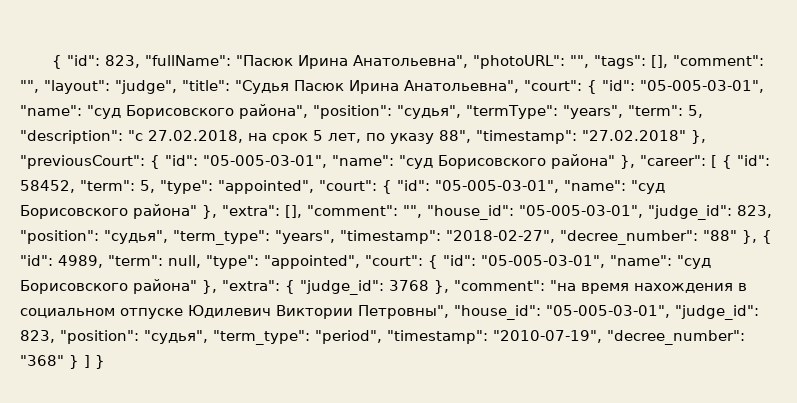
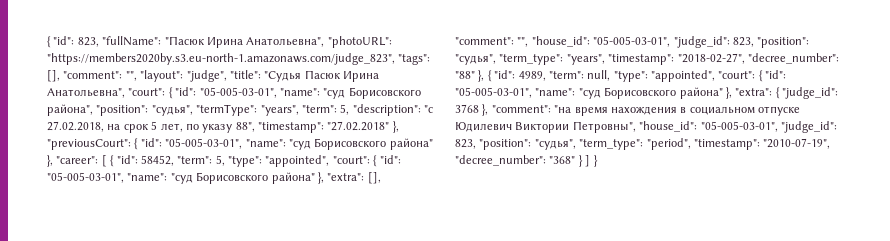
- "", "tags":
+ "https://members2020by.s3.eu-north-1.amazonaws.com/judge_823", "tags":

